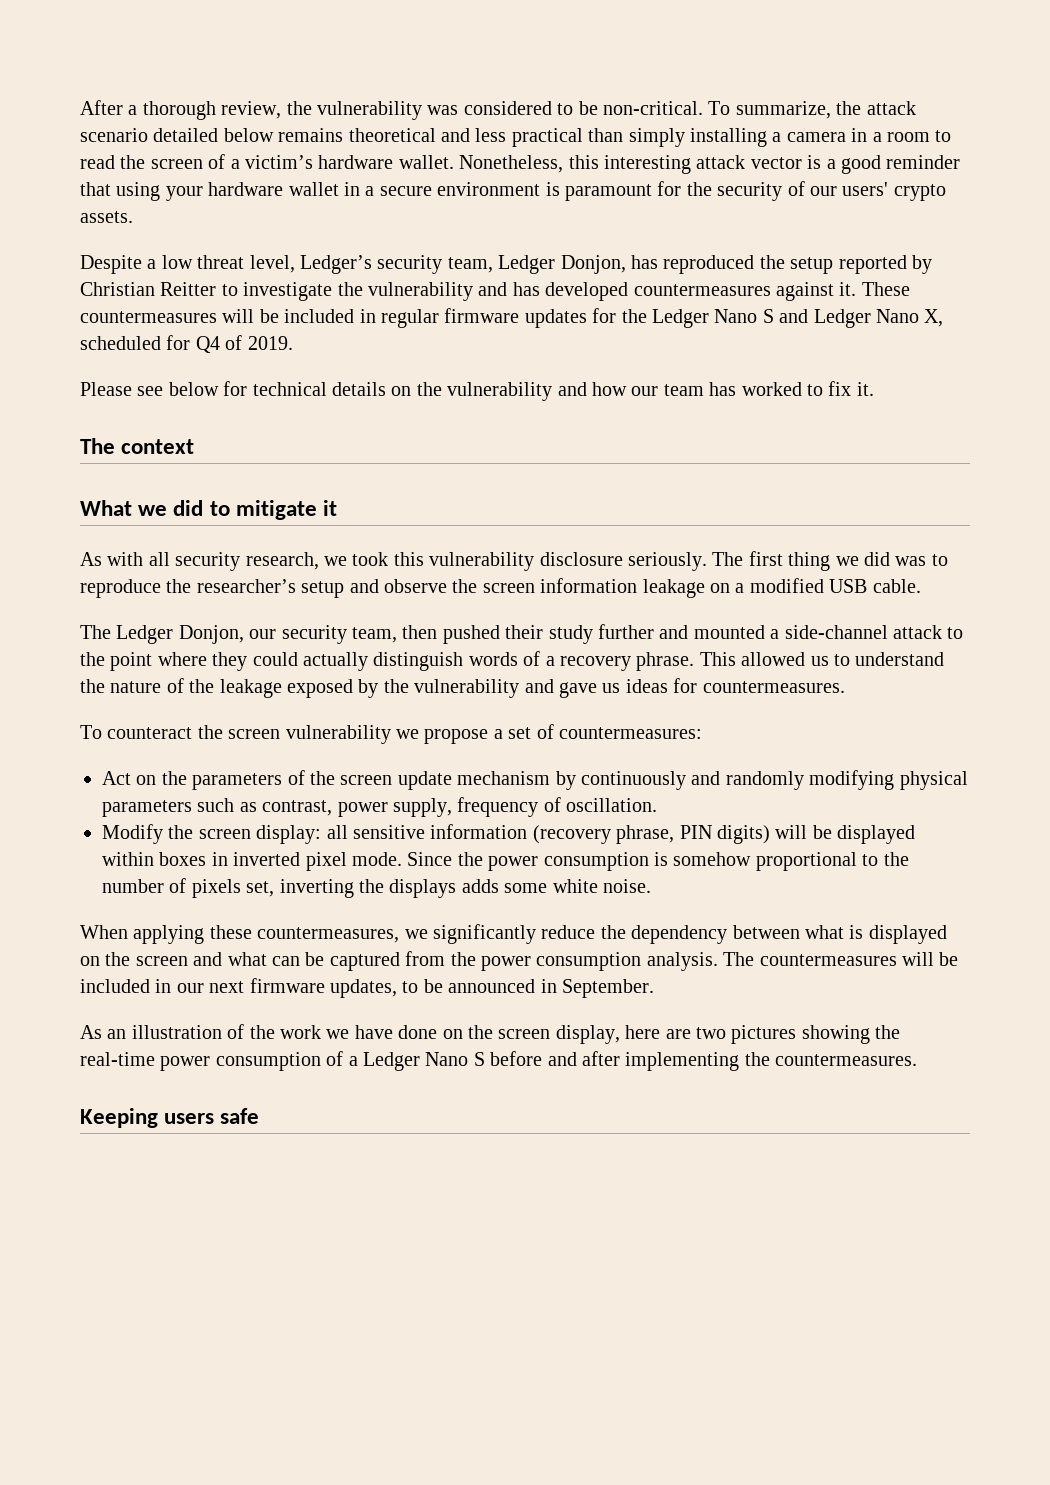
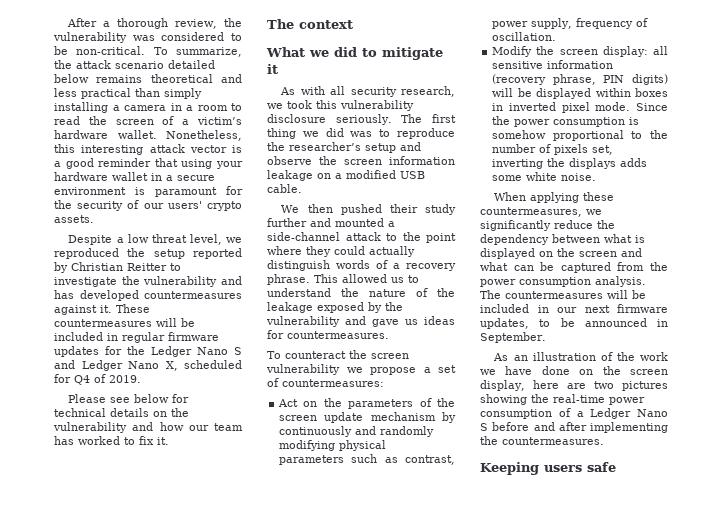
- Despite a low threat level, Ledger’s security team, Ledger Donjon, has reproduced the setup reported by Christian Reitter to investigate the vulnerability and has developed countermeasures against it.
+ Despite a low threat level, we reproduced the setup reported by Christian Reitter to investigate the vulnerability and has developed countermeasures against it.
- The Ledger Donjon, our security team, then pushed their study further and mounted a side-channel attack to the point where they could actually distinguish words of a recovery phrase.
+ We then pushed their study further and mounted a side-channel attack to the point where they could actually distinguish words of a recovery phrase.

